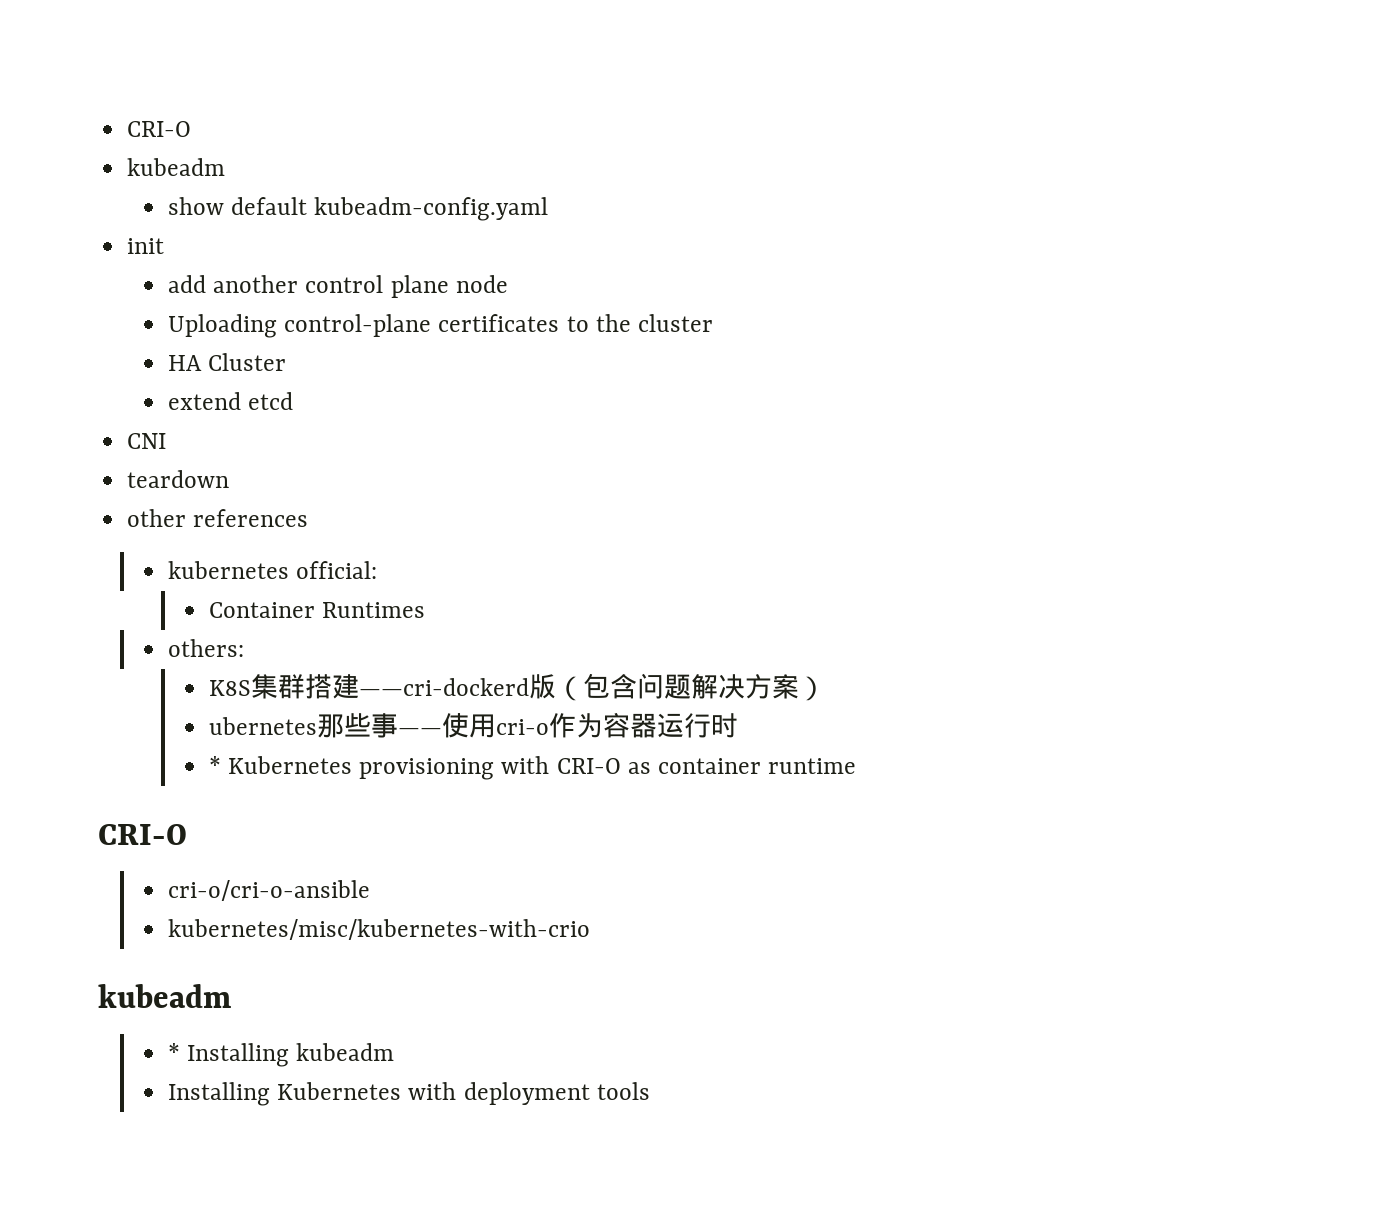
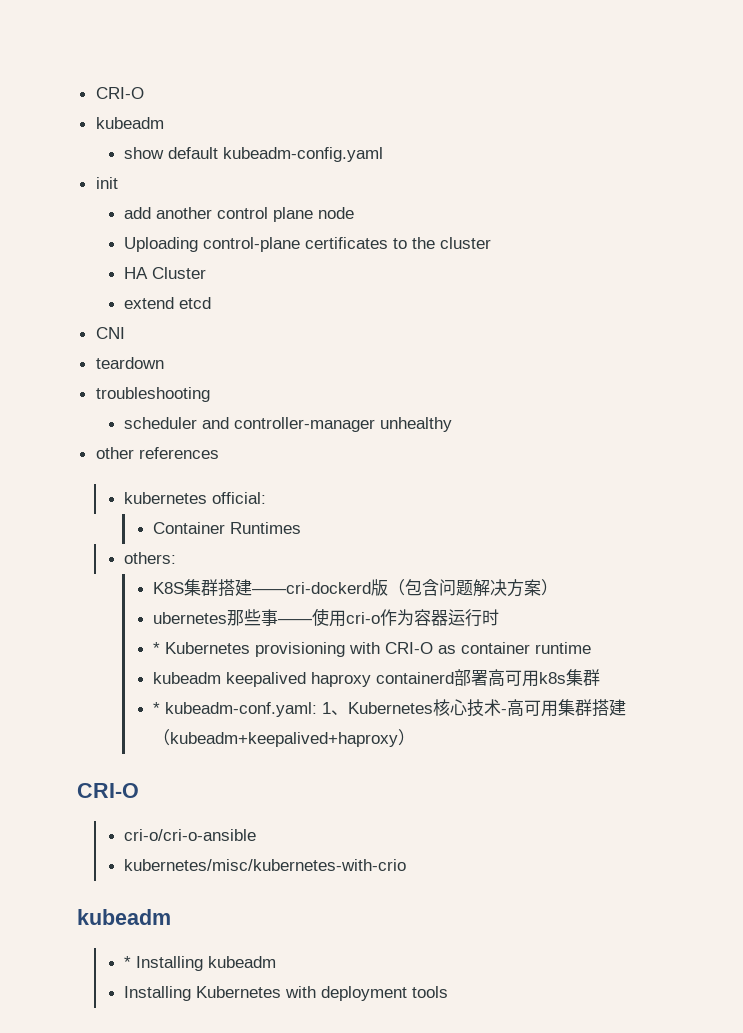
+ troubleshooting
+ scheduler and controller-manager unhealthy
+ kubeadm keepalived haproxy containerd部署高可用k8s集群
+ * kubeadm-conf.yaml: 1、Kubernetes核心技术-高可用集群搭建（kubeadm+keepalived+haproxy）

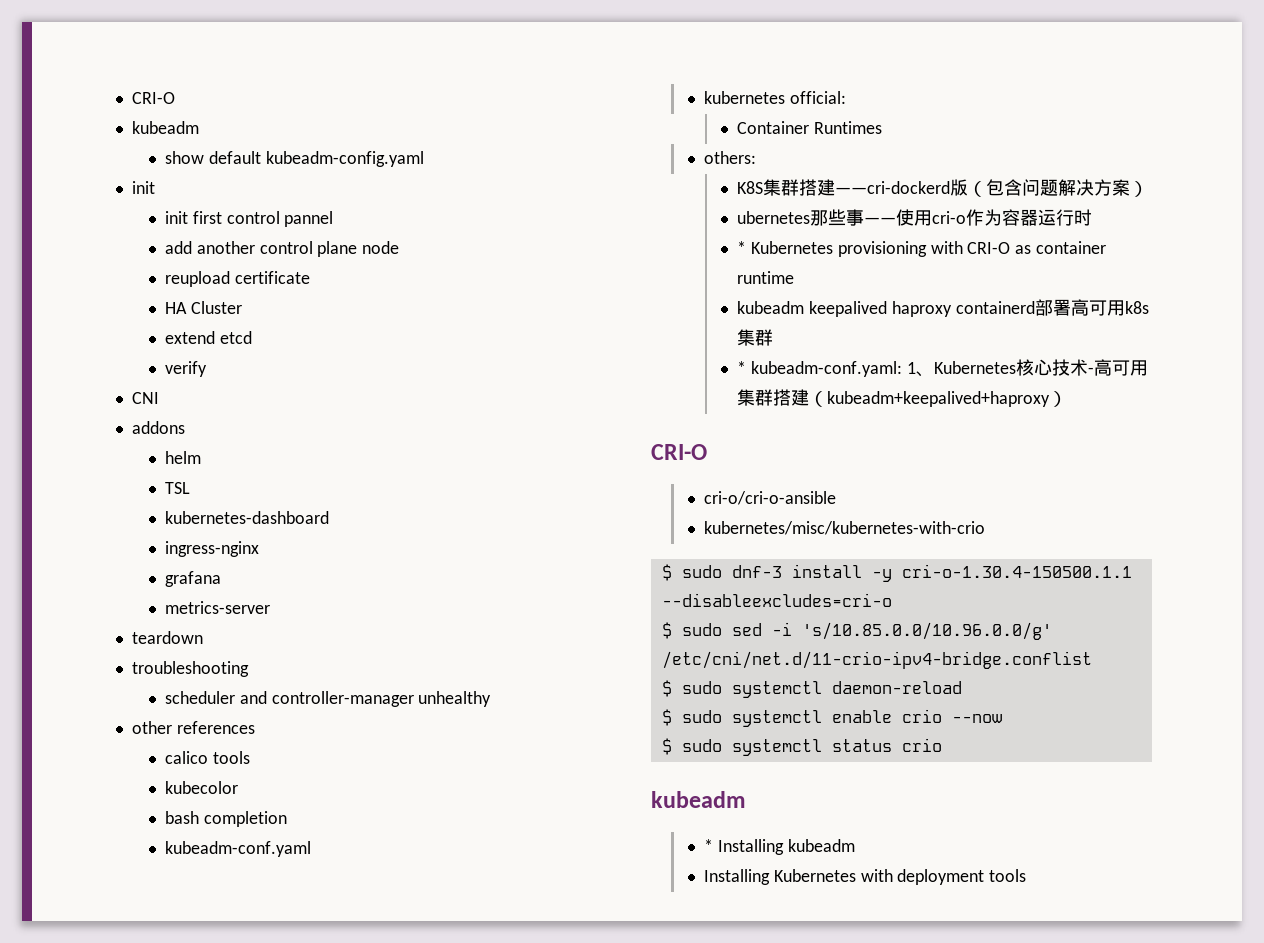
+ init first control pannel
- Uploading control-plane certificates to the cluster
+ reupload certificate
+ verify
+ addons
+ helm
+ TSL
+ kubernetes-dashboard
+ ingress-nginx
+ grafana
+ metrics-server
+ calico tools
+ kubecolor
+ bash completion
+ kubeadm-conf.yaml
+ $ sudo dnf-3 install -y cri-o-1.30.4-150500.1.1 --disableexcludes=cri-o
+ $ sudo sed -i 's/10.85.0.0/10.96.0.0/g' /etc/cni/net.d/11-crio-ipv4-bridge.conflist
+ $ sudo systemctl daemon-reload
+ $ sudo systemctl enable crio --now
+ $ sudo systemctl status crio

